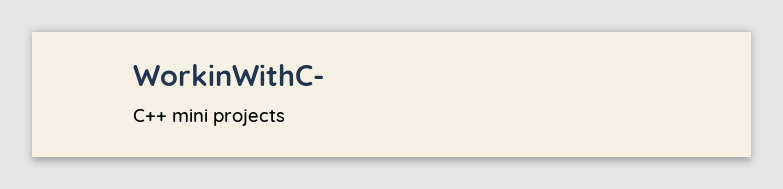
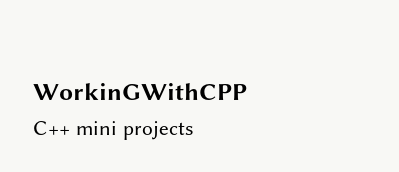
- WorkinWithC-
+ WorkinGWithCPP

